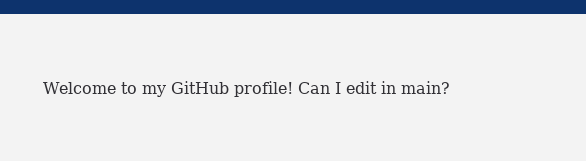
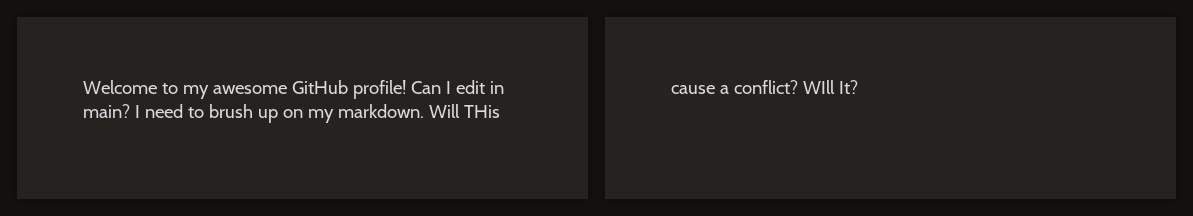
- Welcome to my GitHub profile!
+ Welcome to my awesome GitHub profile!
+ I need to brush up on my markdown. Will THis cause a conflict? WIll It?

